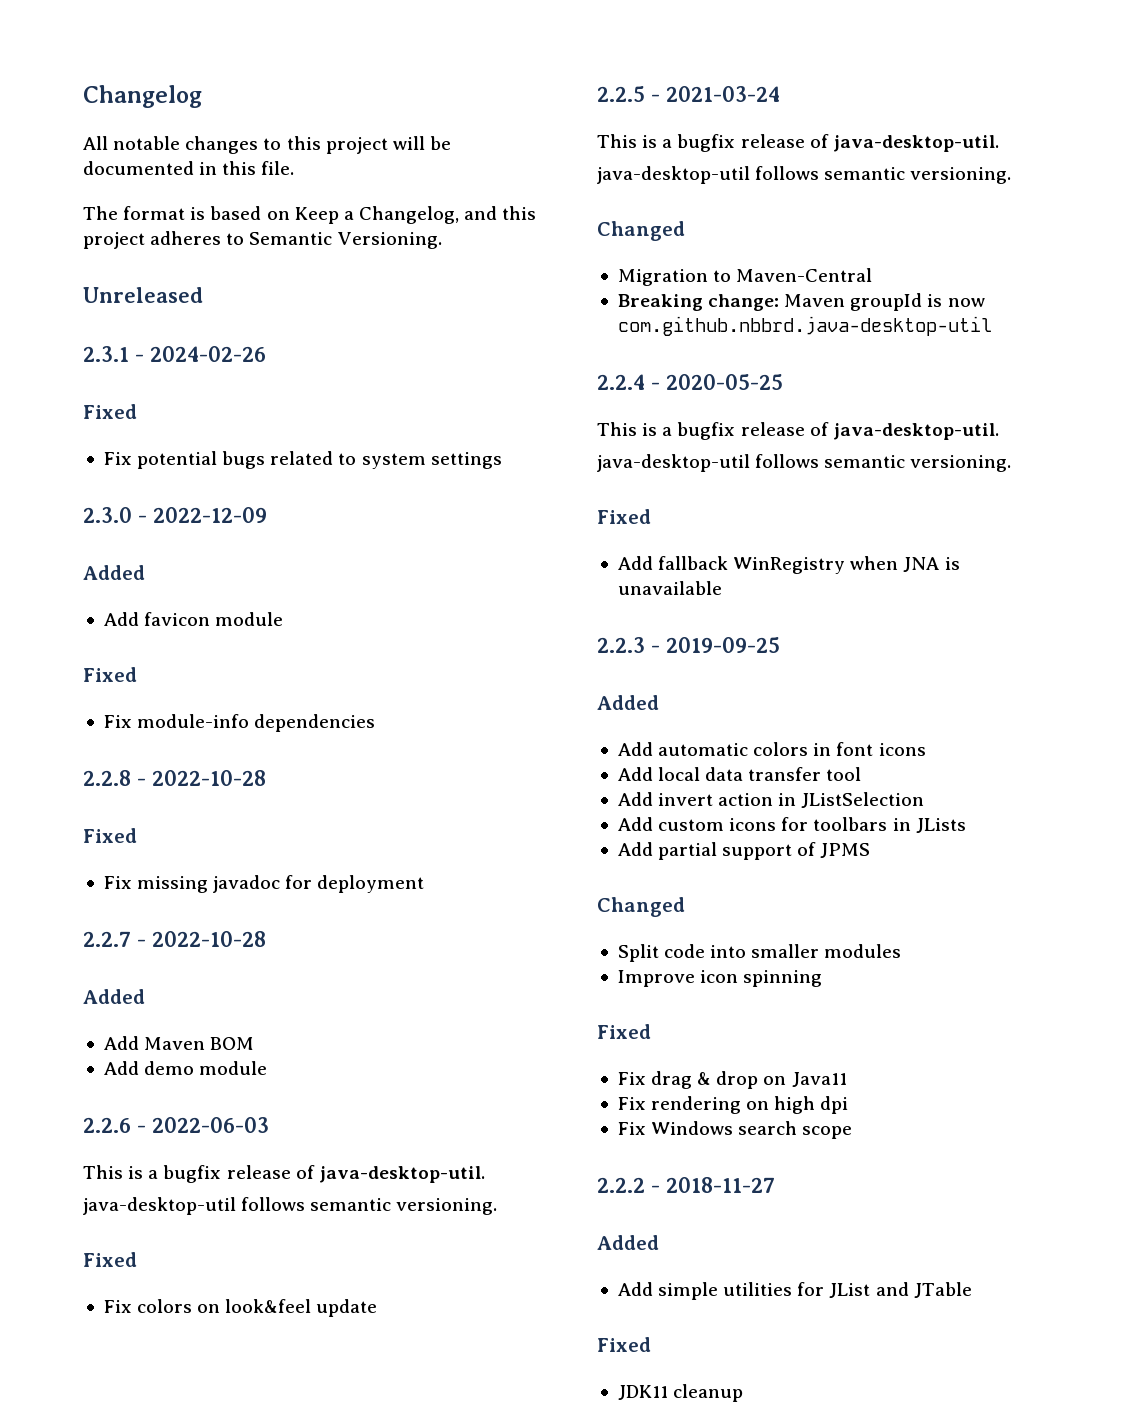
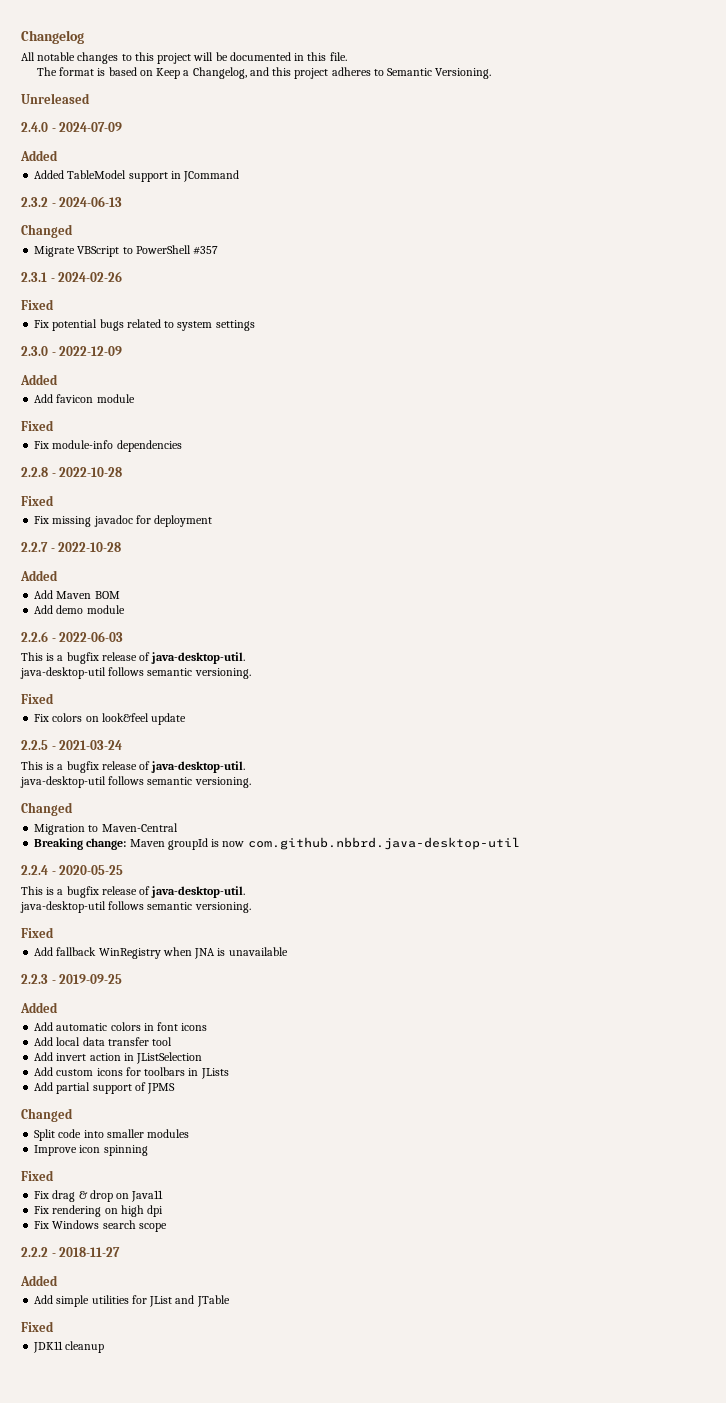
+ 2.4.0 - 2024-07-09
+ Added
+ Added TableModel support in JCommand
+ 2.3.2 - 2024-06-13
+ Changed
+ Migrate VBScript to PowerShell #357

